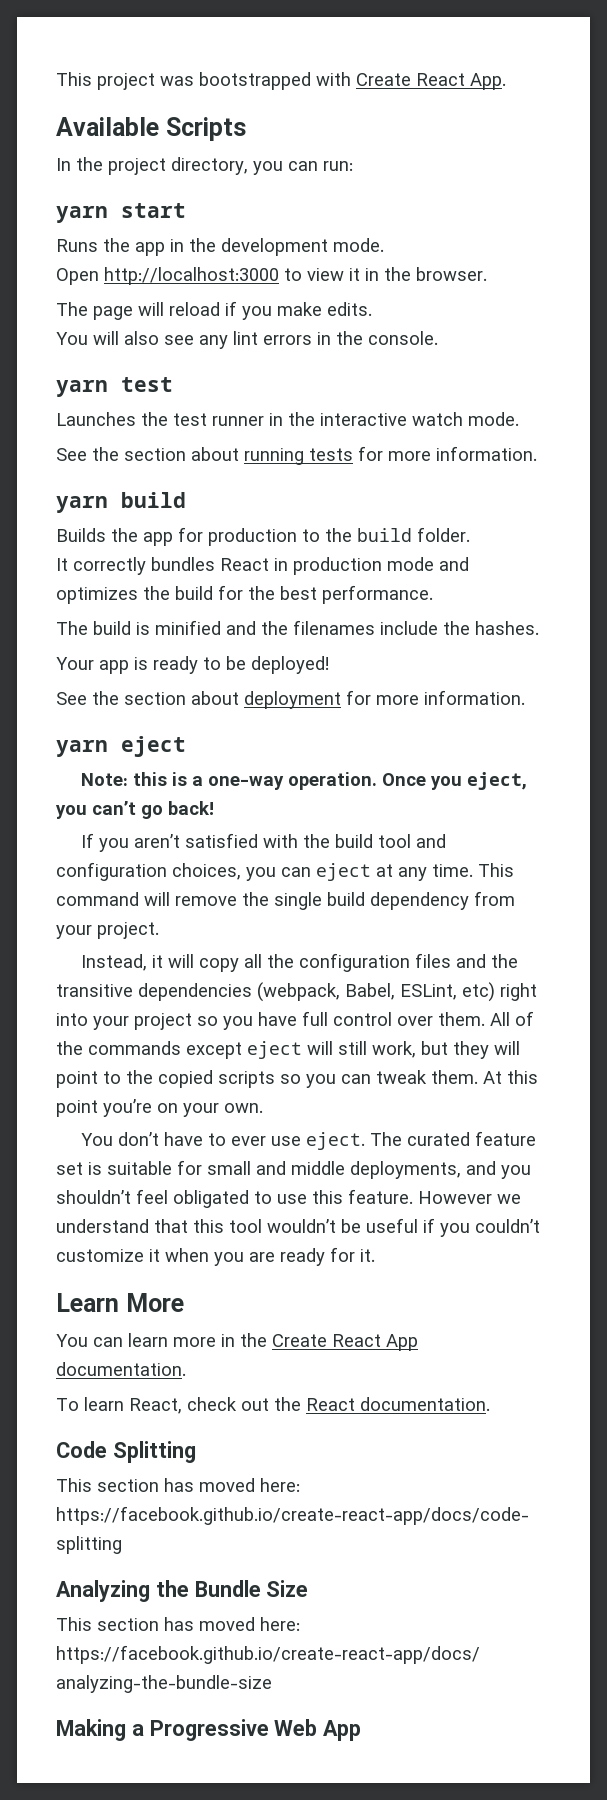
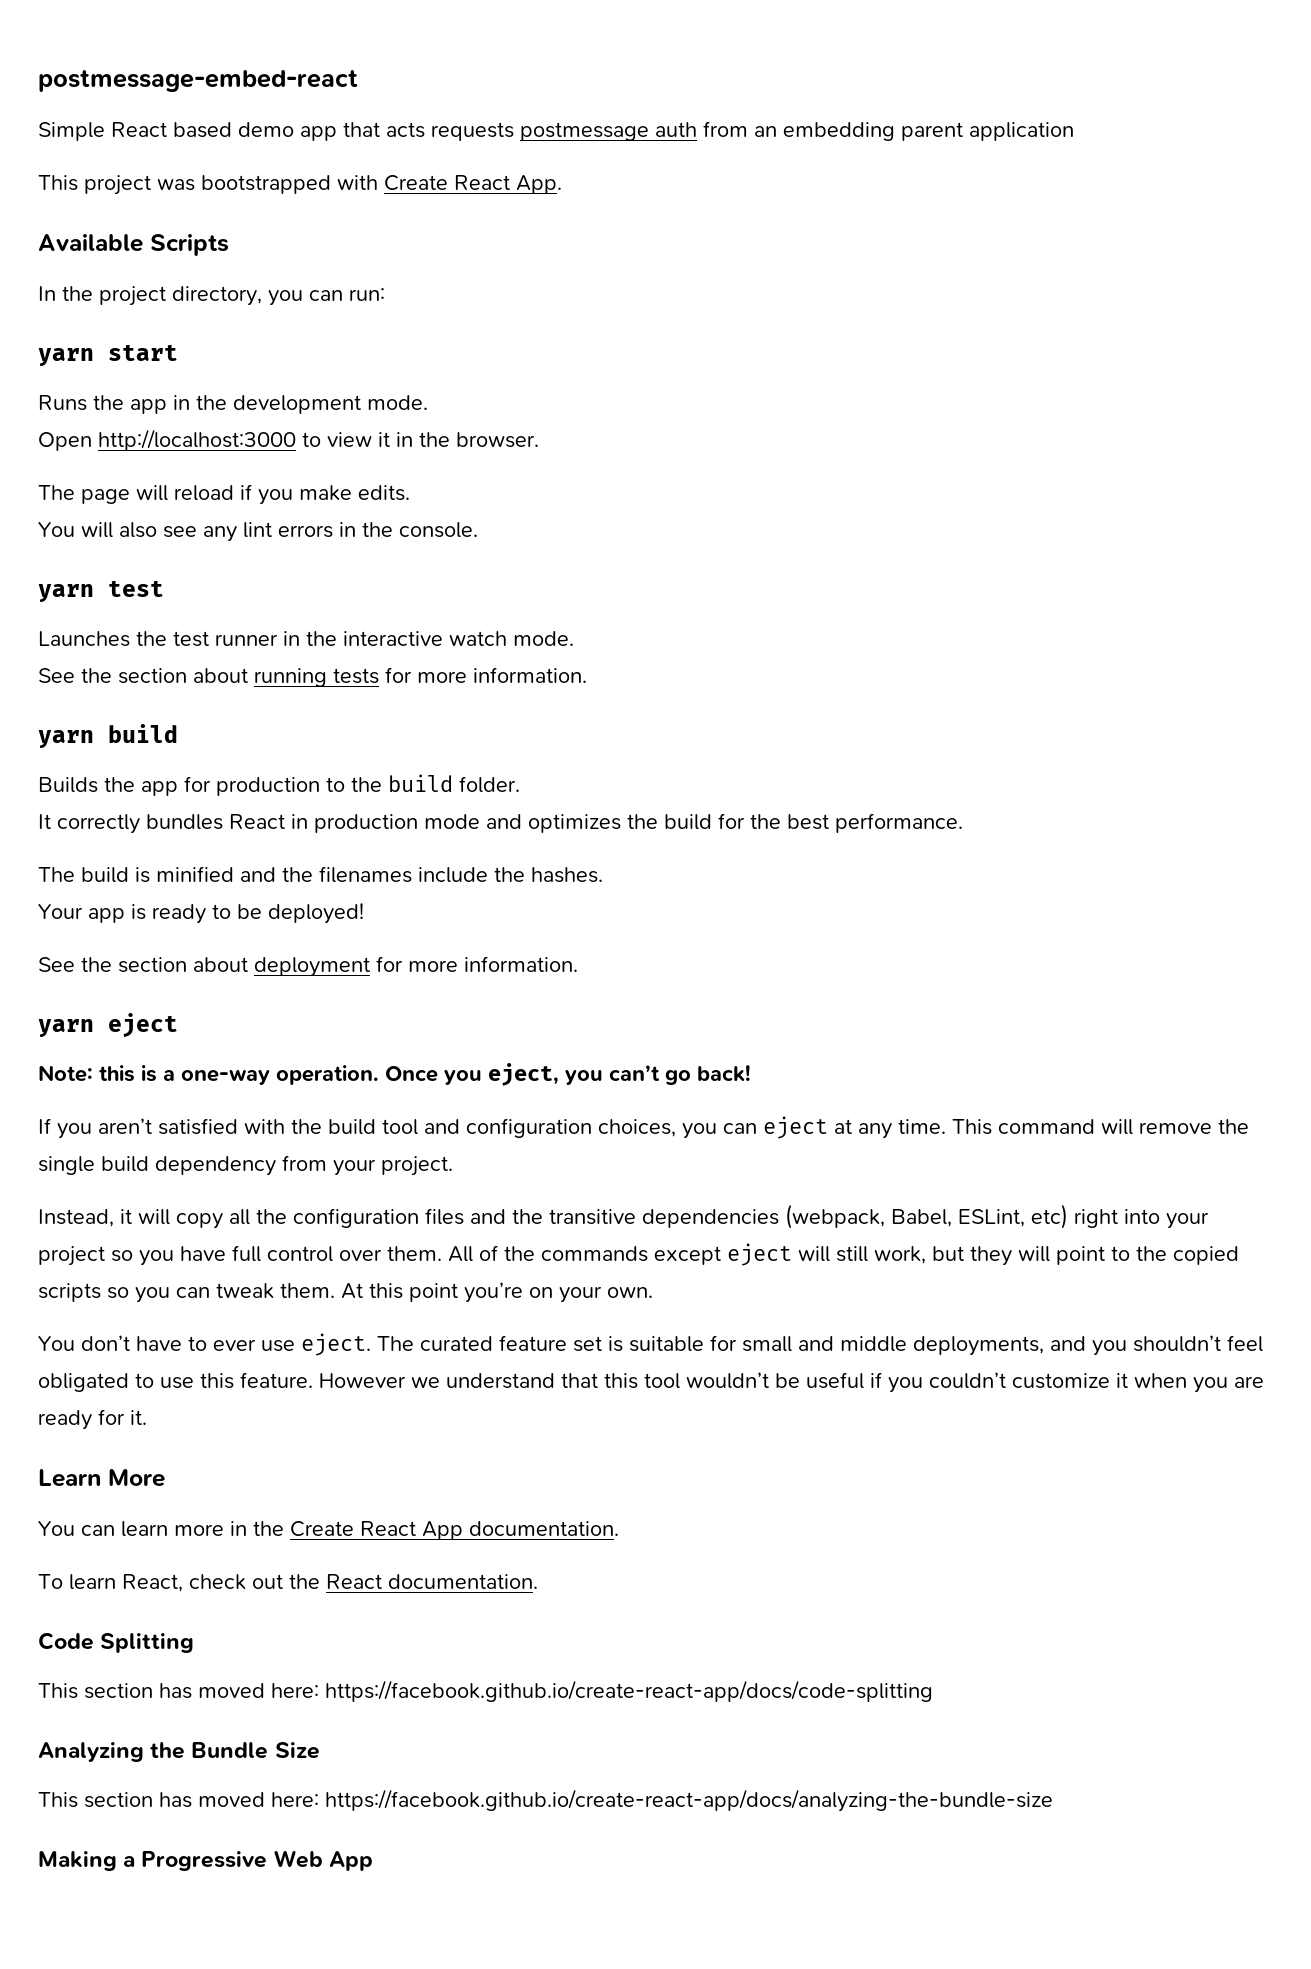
+ postmessage-embed-react
+ Simple React based demo app that acts requests postmessage auth from an embedding parent application

